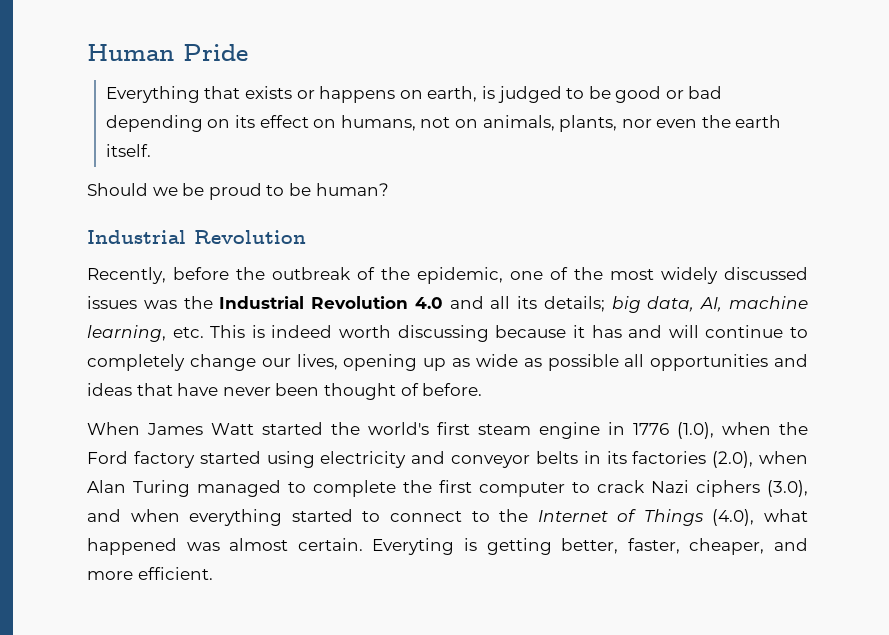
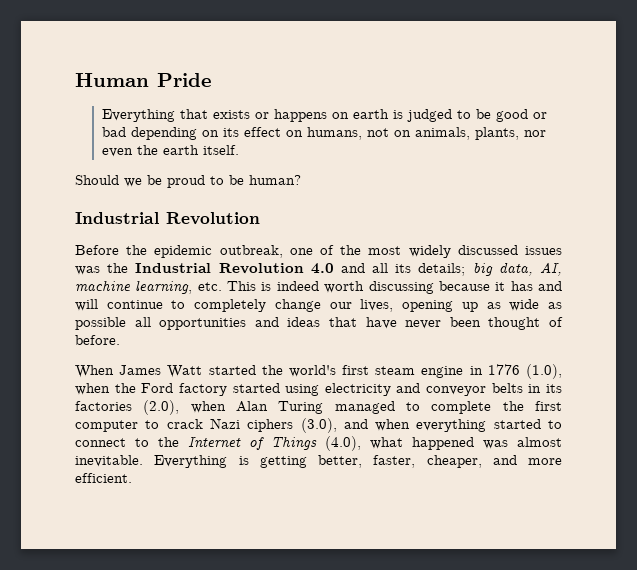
- Everything that exists or happens on earth, is judged to be good or bad depending on its effect on humans, not on animals, plants, nor even the earth itself.
+ Everything that exists or happens on earth is judged to be good or bad depending on its effect on humans, not on animals, plants, nor even the earth itself.
- Recently, before the outbreak of the epidemic, one of the most widely discussed issues was the Industrial Revolution 4.0 and all its details; big data, AI, machine learning, etc. This is indeed worth discussing because it has and will continue to completely change our lives, opening up as wide as possible all opportunities and ideas that have never been thought of before.
+ Before the epidemic outbreak, one of the most widely discussed issues was the Industrial Revolution 4.0 and all its details; big data, AI, machine learning, etc. This is indeed worth discussing because it has and will continue to completely change our lives, opening up as wide as possible all opportunities and ideas that have never been thought of before.
- When James Watt started the world's first steam engine in 1776 (1.0), when the Ford factory started using electricity and conveyor belts in its factories (2.0), when Alan Turing managed to complete the first computer to crack Nazi ciphers (3.0), and when everything started to connect to the Internet of Things (4.0), what happened was almost certain. Everyting is getting better, faster, cheaper, and more efficient.
+ When James Watt started the world's first steam engine in 1776 (1.0), when the Ford factory started using electricity and conveyor belts in its factories (2.0), when Alan Turing managed to complete the first computer to crack Nazi ciphers (3.0), and when everything started to connect to the Internet of Things (4.0), what happened was almost inevitable. Everything is getting better, faster, cheaper, and more efficient.

